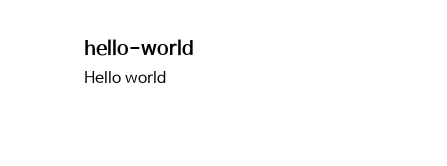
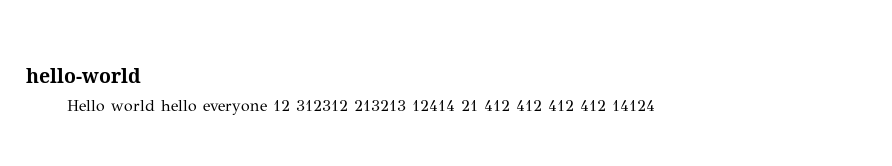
- Hello world
+ Hello world hello everyone 12 312312 213213 12414 21 412 412 412 412 14124

